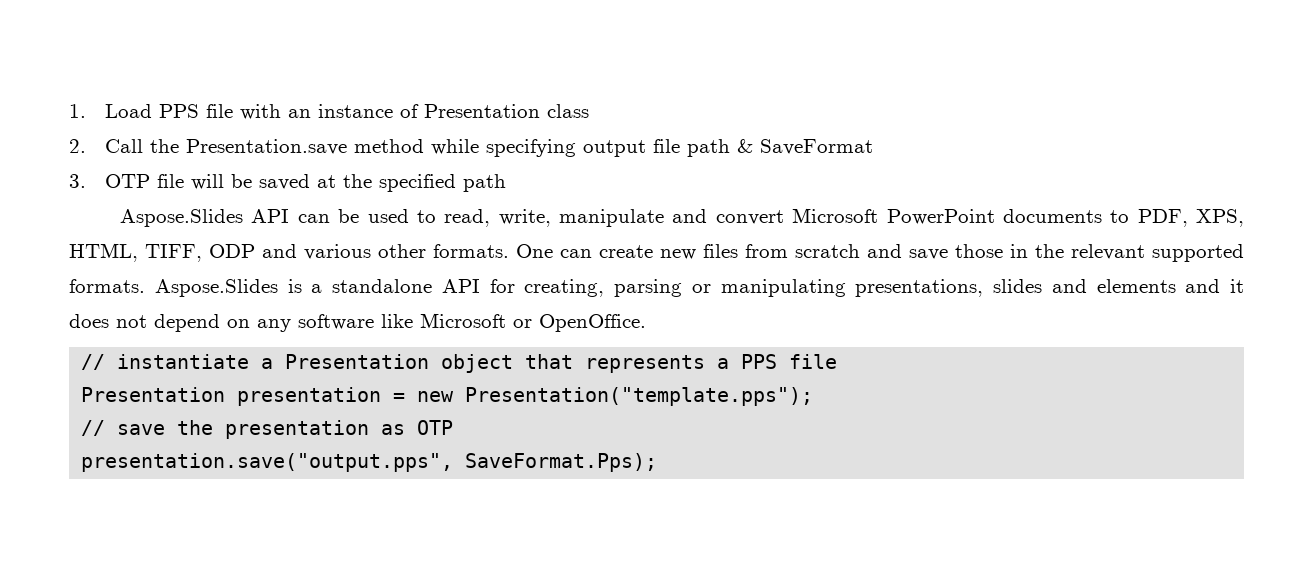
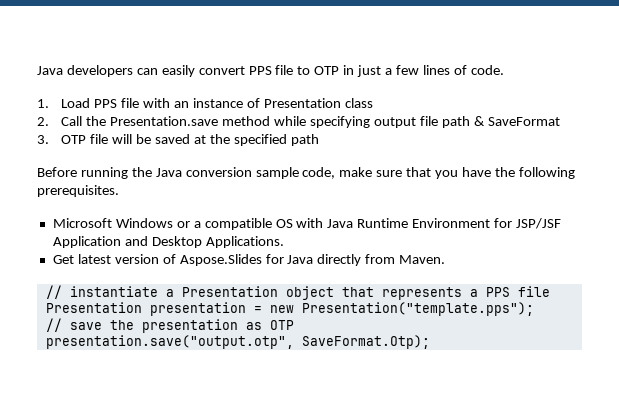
+ Java developers can easily convert PPS file to OTP in just a few lines of code.
- Aspose.Slides API can be used to read, write, manipulate and convert Microsoft PowerPoint documents to PDF, XPS, HTML, TIFF, ODP and various other formats. One can create new files from scratch and save those in the relevant supported formats. Aspose.Slides is a standalone API for creating, parsing or manipulating presentations, slides and elements and it does not depend on any software like Microsoft or OpenOffice.
+ Before running the Java conversion sample code, make sure that you have the following prerequisites.
+ Microsoft Windows or a compatible OS with Java Runtime Environment for JSP/JSF Application and Desktop Applications.
+ Get latest version of Aspose.Slides for Java directly from Maven.
- presentation.save("output.pps", SaveFormat.Pps);
+ presentation.save("output.otp", SaveFormat.Otp);

